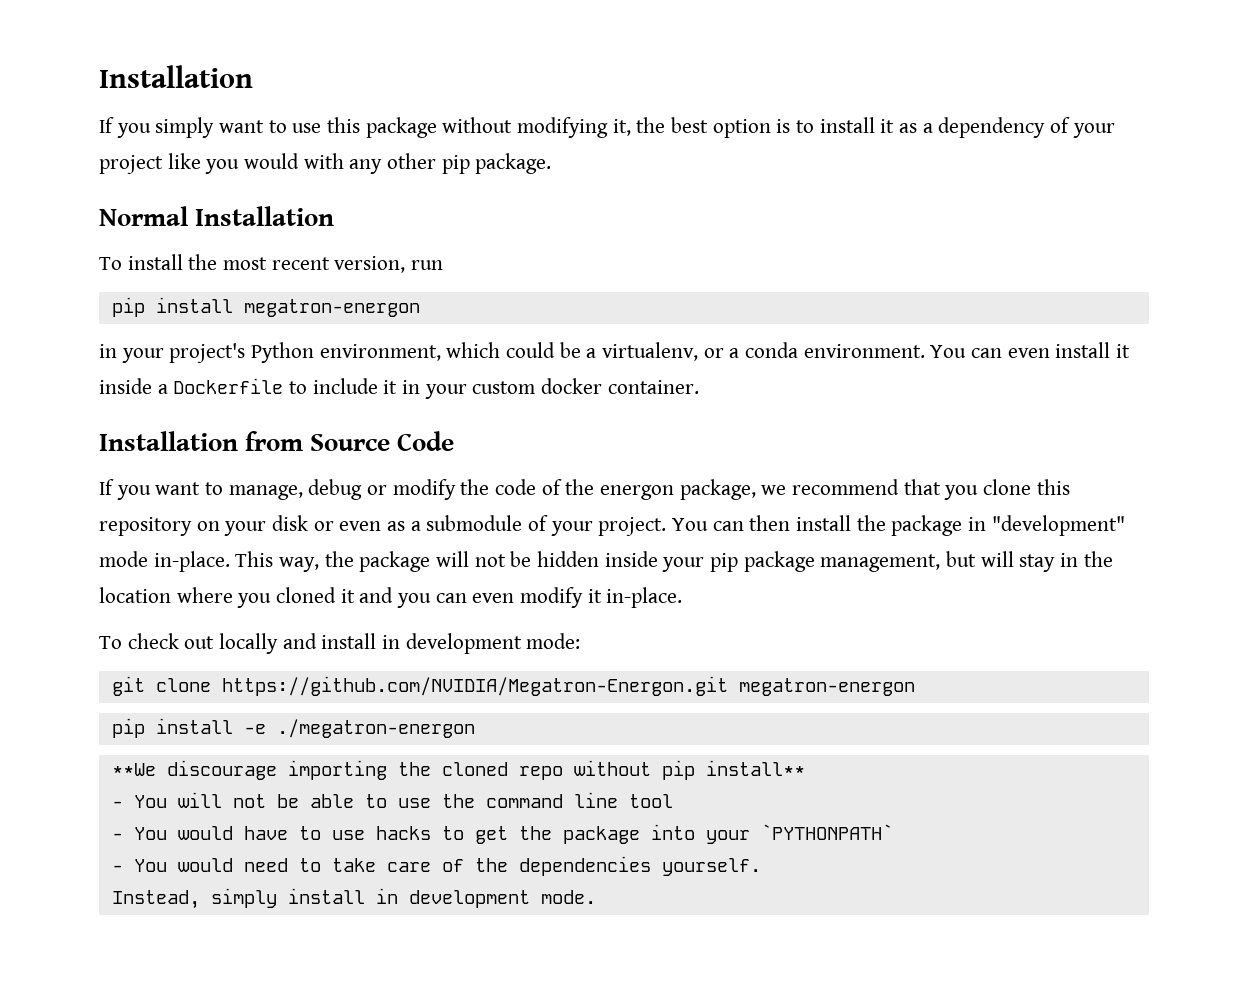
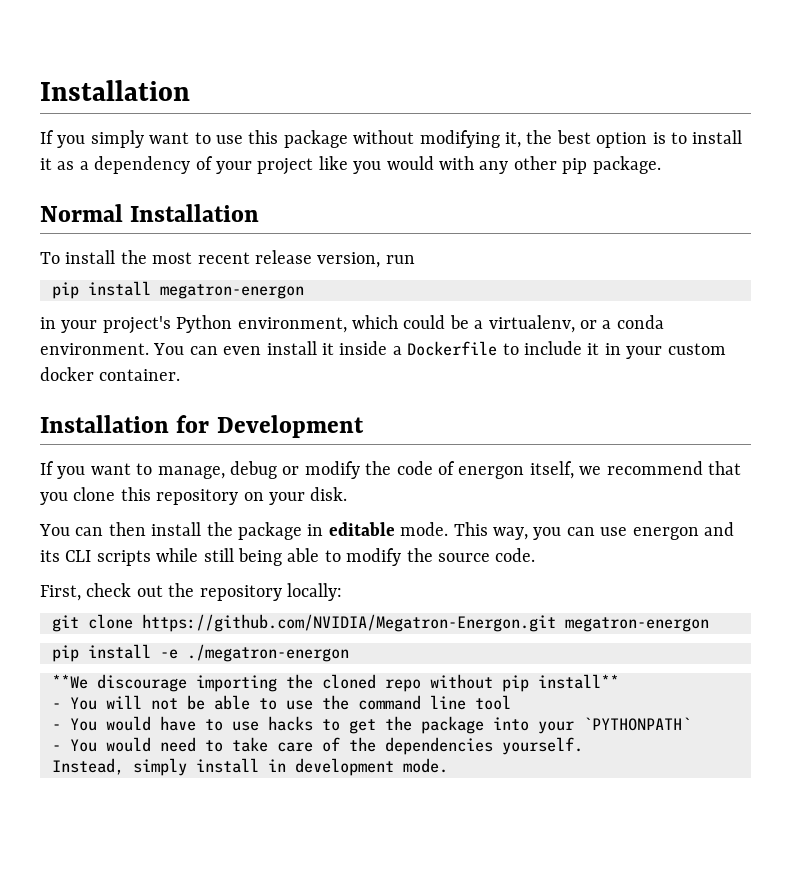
- To install the most recent version, run
+ To install the most recent release version, run
- Installation from Source Code
+ Installation for Development
- If you want to manage, debug or modify the code of the energon package, we recommend that you clone this repository on your disk or even as a submodule of your project. You can then install the package in "development" mode in-place. This way, the package will not be hidden inside your pip package management, but will stay in the location where you cloned it and you can even modify it in-place.
- To check out locally and install in development mode:
+ If you want to manage, debug or modify the code of energon itself, we recommend that you clone this repository on your disk.
+ You can then install the package in editable mode. This way, you can use energon and its CLI scripts while still being able to modify the source code.
+ First, check out the repository locally:

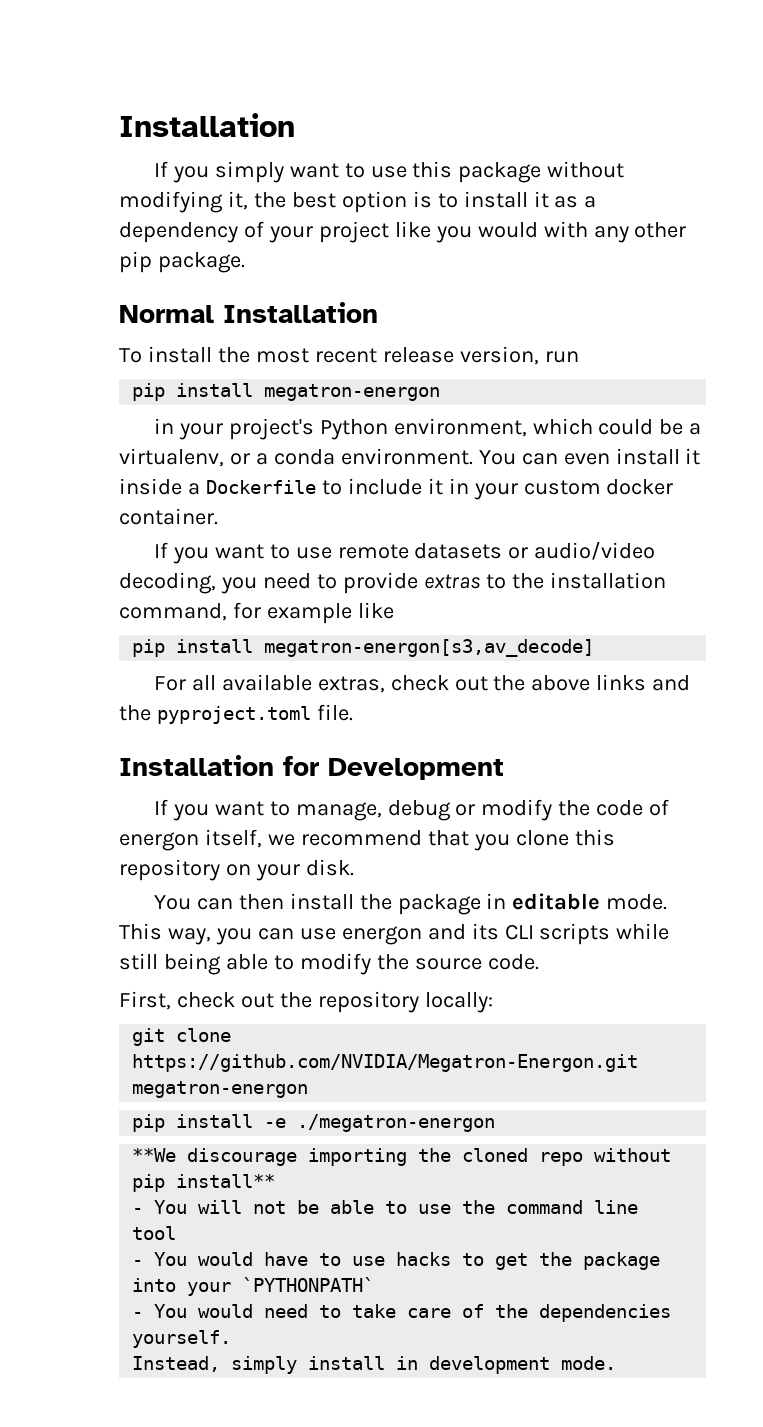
+ If you want to use remote datasets or audio/video decoding, you need to provide extras to the installation command, for example like
+ pip install megatron-energon[s3,av_decode]
+ For all available extras, check out the above links and the pyproject.toml file.

